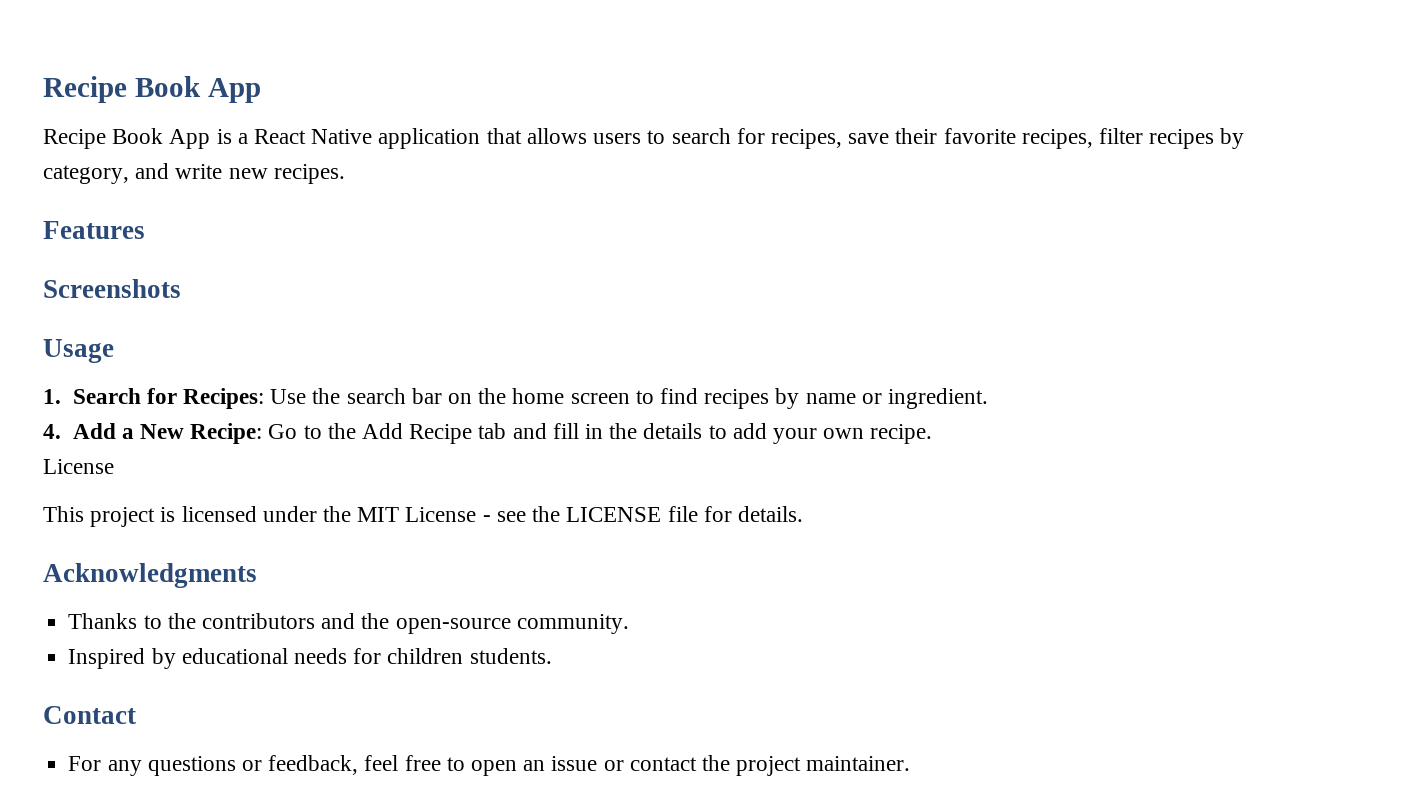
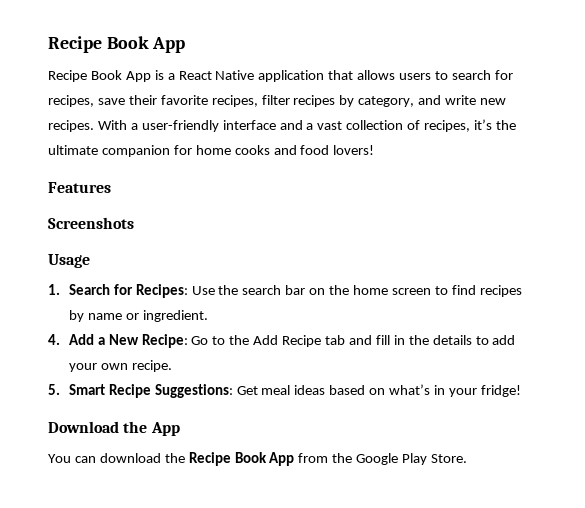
+ With a user-friendly interface and a vast collection of recipes, it’s the ultimate companion for home cooks and food lovers!
  4. Add a New Recipe: Go to the Add Recipe tab and fill in the details to add your own recipe.
- License
- This project is licensed under the MIT License - see the LICENSE file for details.
- Acknowledgments
- Thanks to the contributors and the open-source community.
- Inspired by educational needs for children students.
- Contact
- For any questions or feedback, feel free to open an issue or contact the project maintainer.
+ 5. Smart Recipe Suggestions: Get meal ideas based on what’s in your fridge!
+ Download the App
+ You can download the Recipe Book App from the Google Play Store.

